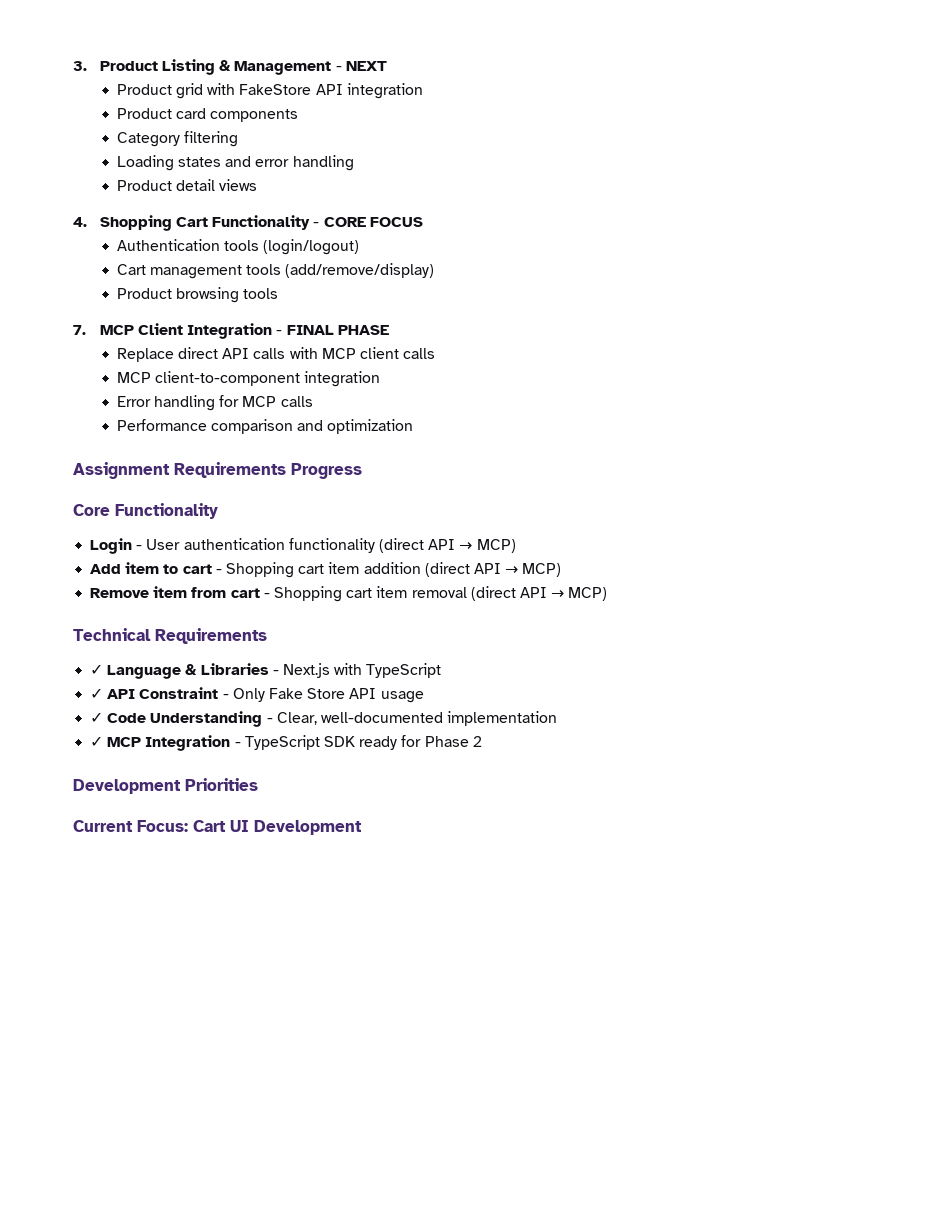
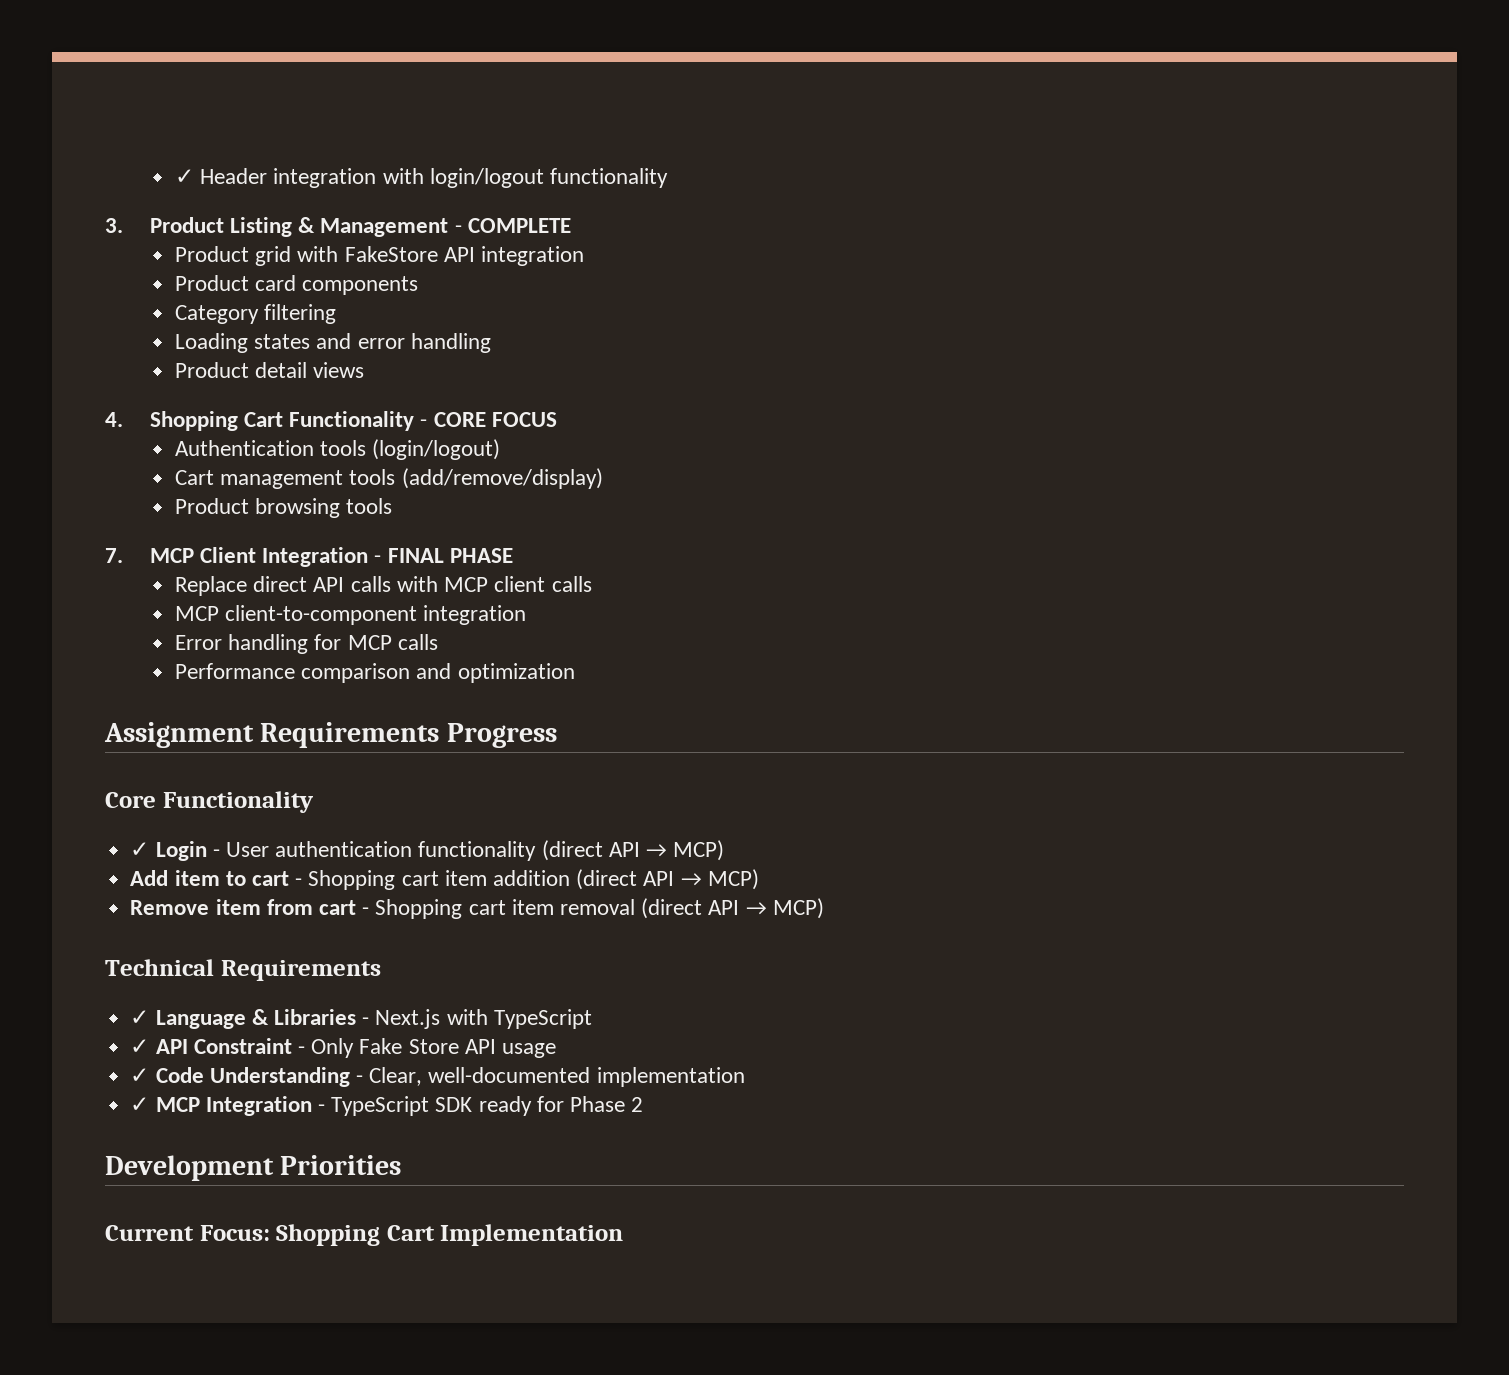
+ ✓ Header integration with login/logout functionality
- 3. Product Listing & Management - NEXT
+ 3. Product Listing & Management - COMPLETE
- Login - User authentication functionality (direct API → MCP)
+ ✓ Login - User authentication functionality (direct API → MCP)
- Current Focus: Cart UI Development
+ Current Focus: Shopping Cart Implementation

